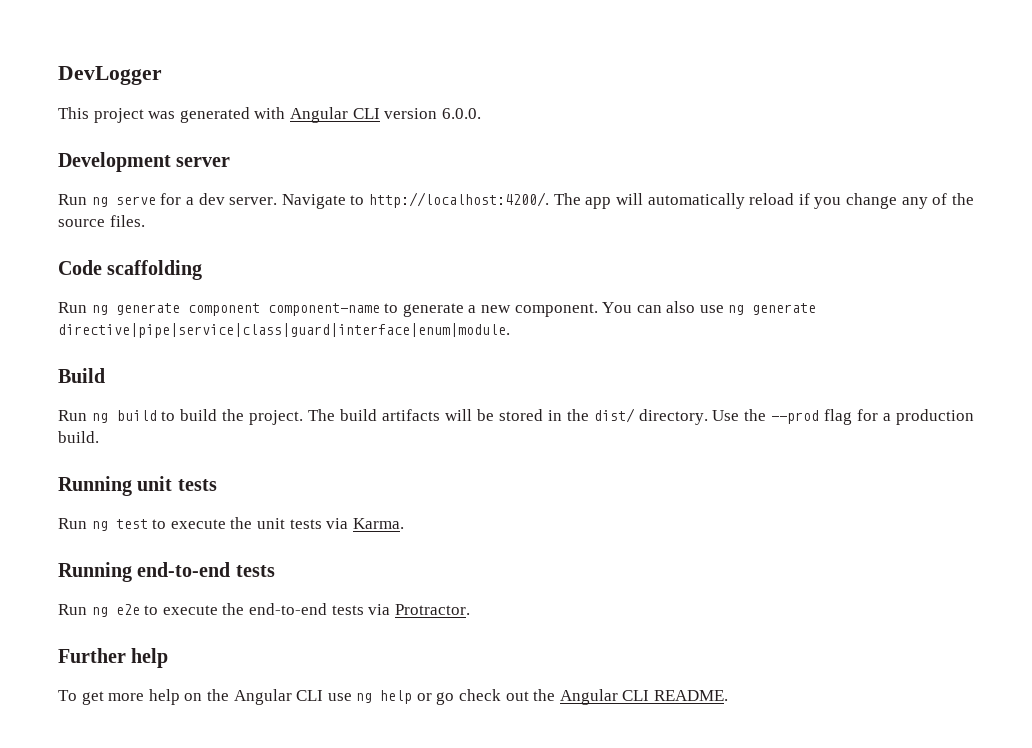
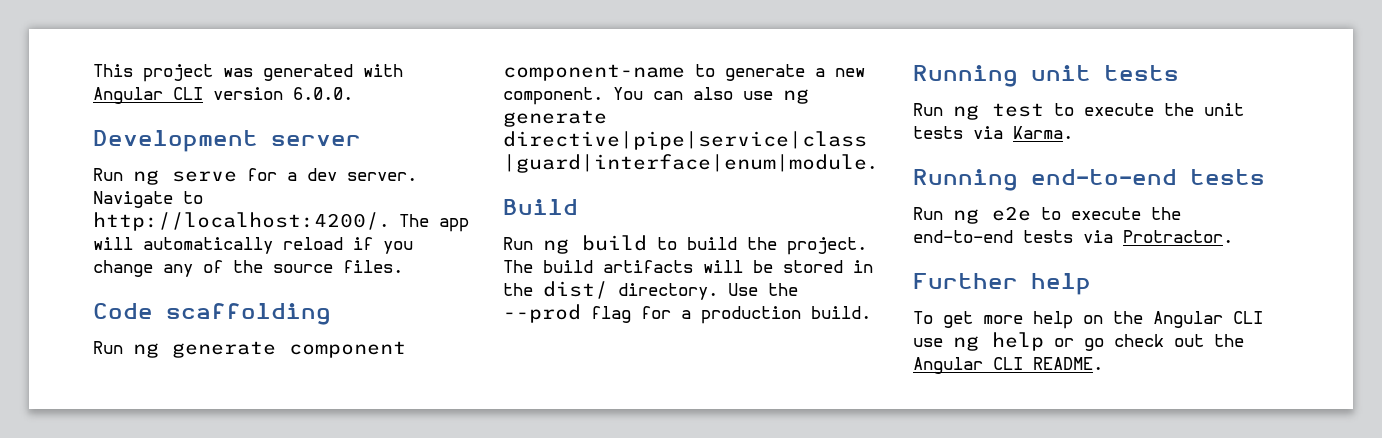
- DevLogger

